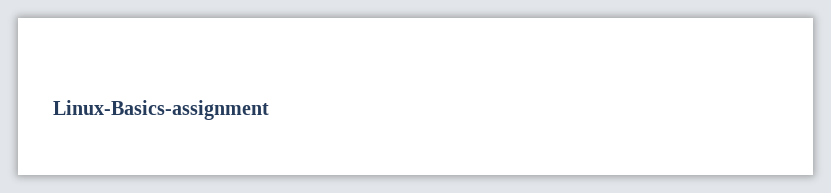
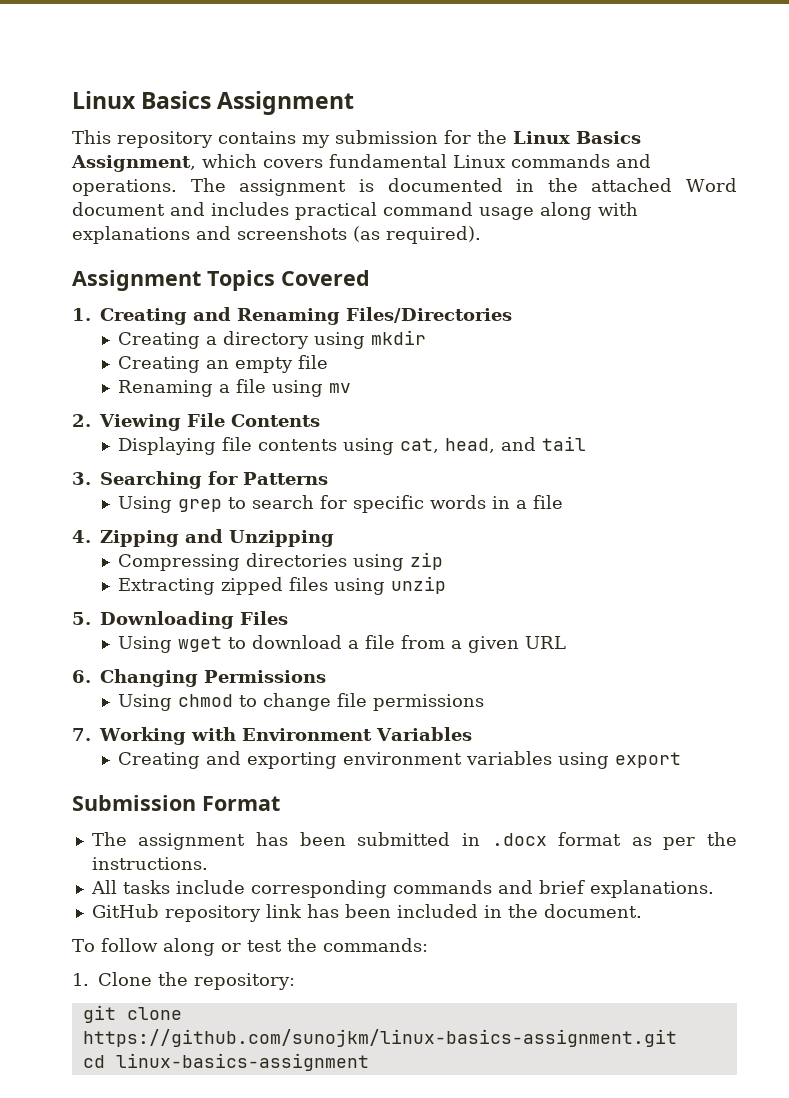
- Linux-Basics-assignment
+ Linux Basics Assignment
+ This repository contains my submission for the Linux Basics Assignment, which covers fundamental Linux commands and operations. The assignment is documented in the attached Word document and includes practical command usage along with explanations and screenshots (as required).
+ Assignment Topics Covered
+ 1. Creating and Renaming Files/Directories
+ Creating a directory using mkdir
+ Creating an empty file
+ Renaming a file using mv
+ 2. Viewing File Contents
+ Displaying file contents using cat, head, and tail
+ 3. Searching for Patterns
+ Using grep to search for specific words in a file
+ 4. Zipping and Unzipping
+ Compressing directories using zip
+ Extracting zipped files using unzip
+ 5. Downloading Files
+ Using wget to download a file from a given URL
+ 6. Changing Permissions
+ Using chmod to change file permissions
+ 7. Working with Environment Variables
+ Creating and exporting environment variables using export
+ Submission Format
+ The assignment has been submitted in .docx format as per the instructions.
+ All tasks include corresponding commands and brief explanations.
+ GitHub repository link has been included in the document.
+ To follow along or test the commands:
+ 1. Clone the repository:
+ git clone https://github.com/sunojkm/linux-basics-assignment.git
+ cd linux-basics-assignment

